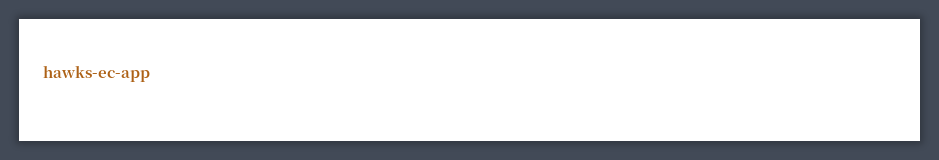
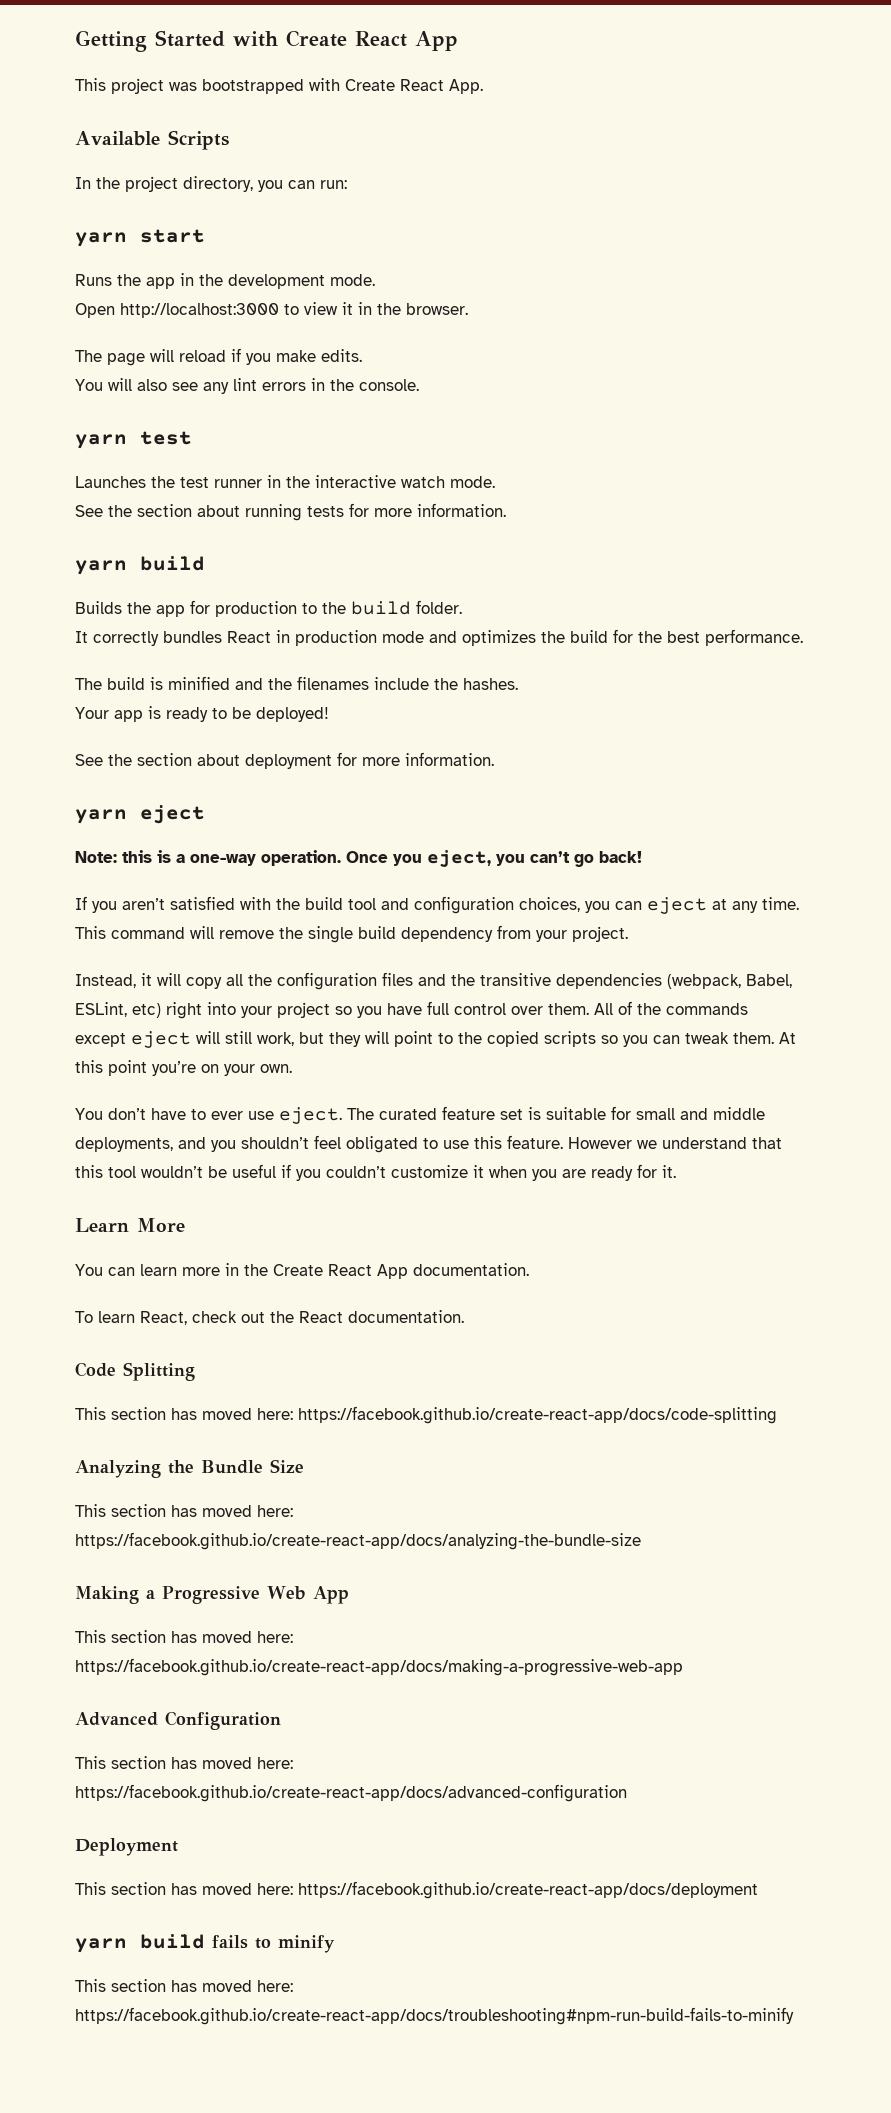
- hawks-ec-app
+ Getting Started with Create React App
+ This project was bootstrapped with Create React App.
+ Available Scripts
+ In the project directory, you can run:
+ yarn start
+ Runs the app in the development mode.
+ Open http://localhost:3000 to view it in the browser.
+ The page will reload if you make edits.
+ You will also see any lint errors in the console.
+ yarn test
+ Launches the test runner in the interactive watch mode.
+ See the section about running tests for more information.
+ yarn build
+ Builds the app for production to the build folder.
+ It correctly bundles React in production mode and optimizes the build for the best performance.
+ The build is minified and the filenames include the hashes.
+ Your app is ready to be deployed!
+ See the section about deployment for more information.
+ yarn eject
+ Note: this is a one-way operation. Once you eject, you can’t go back!
+ If you aren’t satisfied with the build tool and configuration choices, you can eject at any time. This command will remove the single build dependency from your project.
+ Instead, it will copy all the configuration files and the transitive dependencies (webpack, Babel, ESLint, etc) right into your project so you have full control over them. All of the commands except eject will still work, but they will point to the copied scripts so you can tweak them. At this point you’re on your own.
+ You don’t have to ever use eject. The curated feature set is suitable for small and middle deployments, and you shouldn’t feel obligated to use this feature. However we understand that this tool wouldn’t be useful if you couldn’t customize it when you are ready for it.
+ Learn More
+ You can learn more in the Create React App documentation.
+ To learn React, check out the React documentation.
+ Code Splitting
+ This section has moved here: https://facebook.github.io/create-react-app/docs/code-splitting
+ Analyzing the Bundle Size
+ This section has moved here: https://facebook.github.io/create-react-app/docs/analyzing-the-bundle-size
+ Making a Progressive Web App
+ This section has moved here: https://facebook.github.io/create-react-app/docs/making-a-progressive-web-app
+ Advanced Configuration
+ This section has moved here: https://facebook.github.io/create-react-app/docs/advanced-configuration
+ Deployment
+ This section has moved here: https://facebook.github.io/create-react-app/docs/deployment
+ yarn build fails to minify
+ This section has moved here: https://facebook.github.io/create-react-app/docs/troubleshooting#npm-run-build-fails-to-minify

